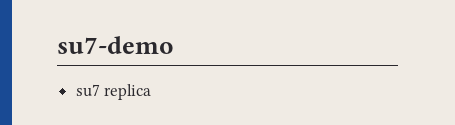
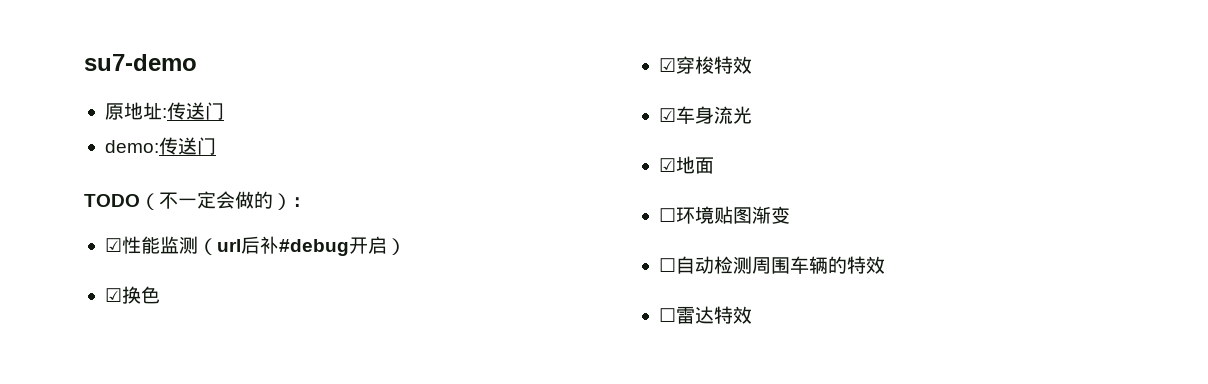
- su7 replica
+ 原地址:传送门
+ demo:传送门
+ TODO（不一定会做的）：
+ ☑性能监测（url后补#debug开启）
+ ☑换色
+ ☑穿梭特效
+ ☑车身流光
+ ☑地面
+ ☐环境贴图渐变
+ ☐自动检测周围车辆的特效
+ ☐雷达特效

